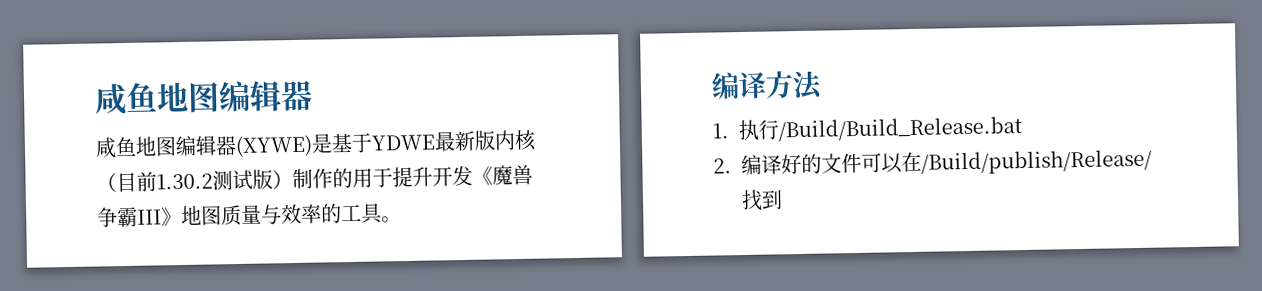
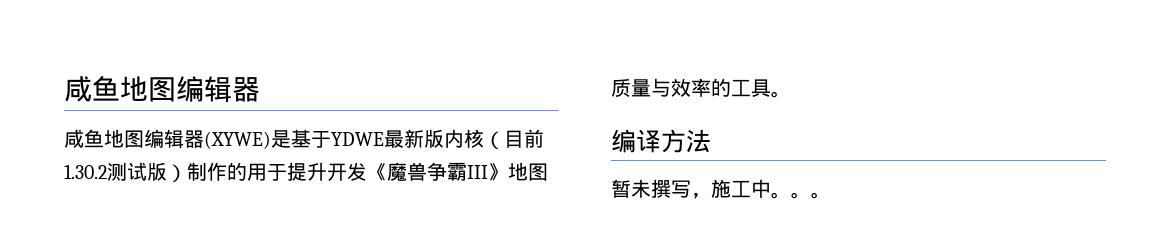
- 1.执行/Build/Build_Release.bat
- 2.编译好的文件可以在/Build/publish/Release/找到
+ 暂未撰写，施工中。。。

